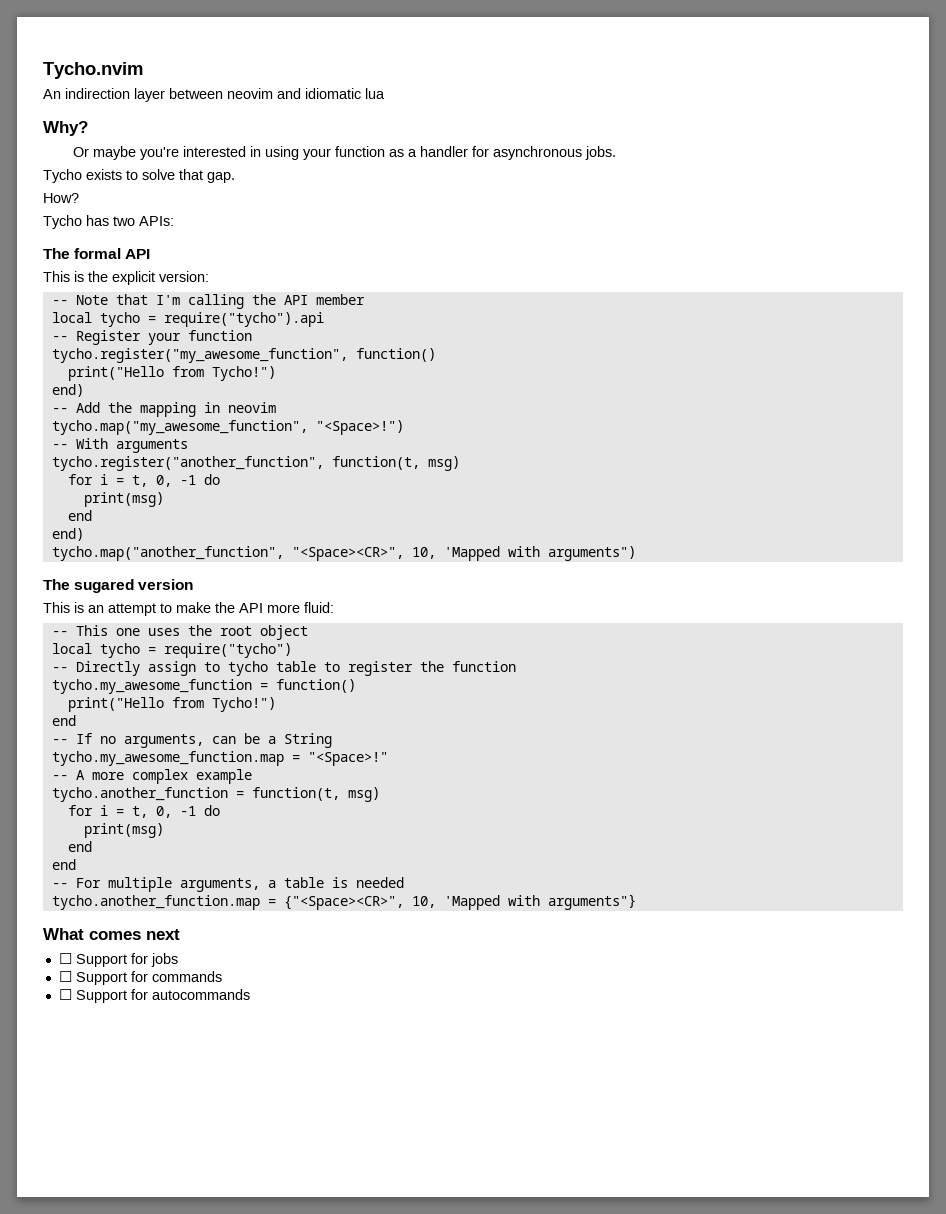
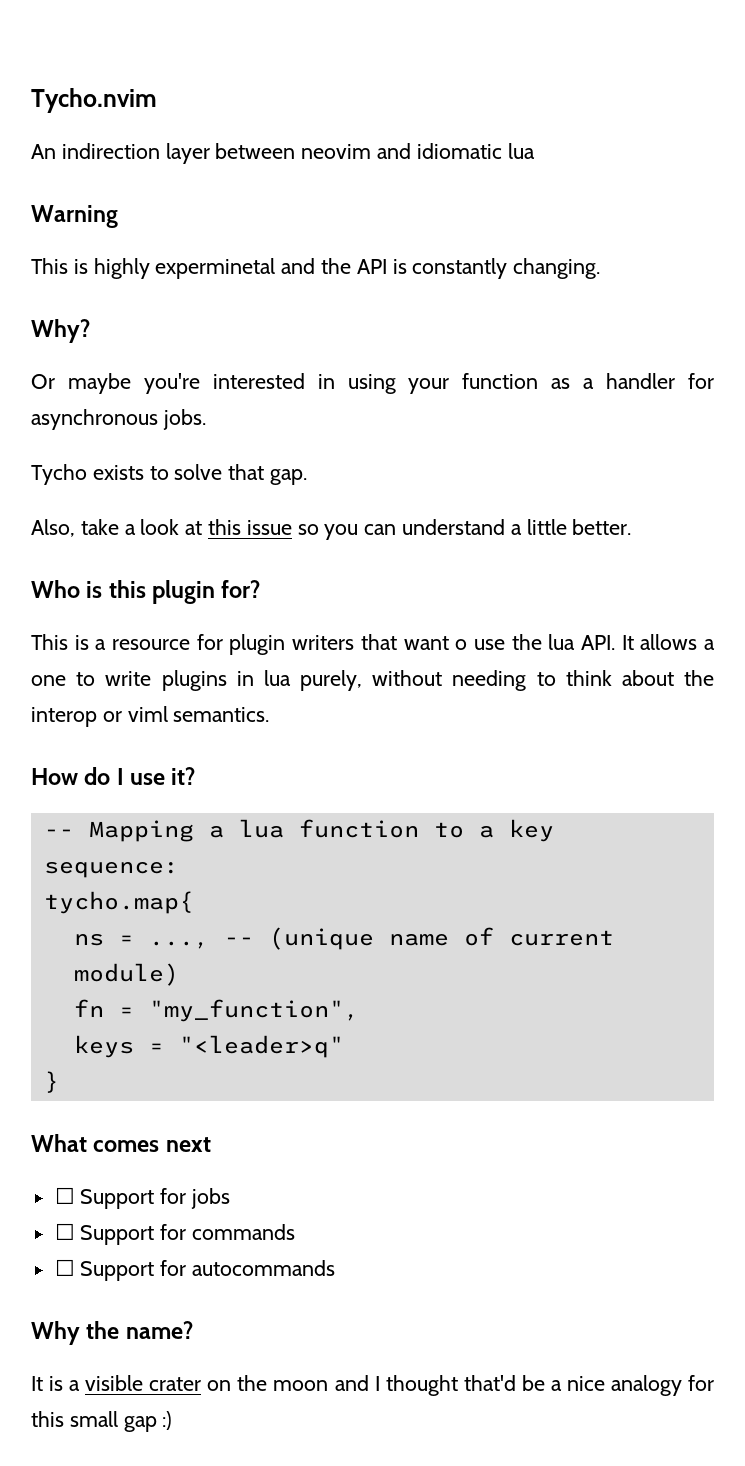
+ Warning
+ This is highly experminetal and the API is constantly changing.
- How?
- Tycho has two APIs:
- The formal API
- This is the explicit version:
- -- Note that I'm calling the API member
- local tycho = require("tycho").api
- -- Register your function
- tycho.register("my_awesome_function", function()
- print("Hello from Tycho!")
- end)
- -- Add the mapping in neovim
- tycho.map("my_awesome_function", "<Space>!")
- -- With arguments
- tycho.register("another_function", function(t, msg)
- for i = t, 0, -1 do
- print(msg)
- end
- end)
- tycho.map("another_function", "<Space><CR>", 10, 'Mapped with arguments")
- The sugared version
- This is an attempt to make the API more fluid:
- -- This one uses the root object
- local tycho = require("tycho")
- -- Directly assign to tycho table to register the function
- tycho.my_awesome_function = function()
- print("Hello from Tycho!")
- end
- -- If no arguments, can be a String
- tycho.my_awesome_function.map = "<Space>!"
- -- A more complex example
- tycho.another_function = function(t, msg)
- for i = t, 0, -1 do
- print(msg)
- end
- end
- -- For multiple arguments, a table is needed
- tycho.another_function.map = {"<Space><CR>", 10, 'Mapped with arguments"}
+ Also, take a look at this issue so you can understand a little better.
+ Who is this plugin for?
+ This is a resource for plugin writers that want o use the lua API. It allows a one to write plugins in lua purely, without needing to think about the interop or viml semantics.
+ How do I use it?
+ -- Mapping a lua function to a key sequence:
+ tycho.map{
+ ns = ..., -- (unique name of current module)
+ fn = "my_function",
+ keys = "<leader>q"
+ }
+ Why the name?
+ It is a visible crater on the moon and I thought that'd be a nice analogy for this small gap :)

